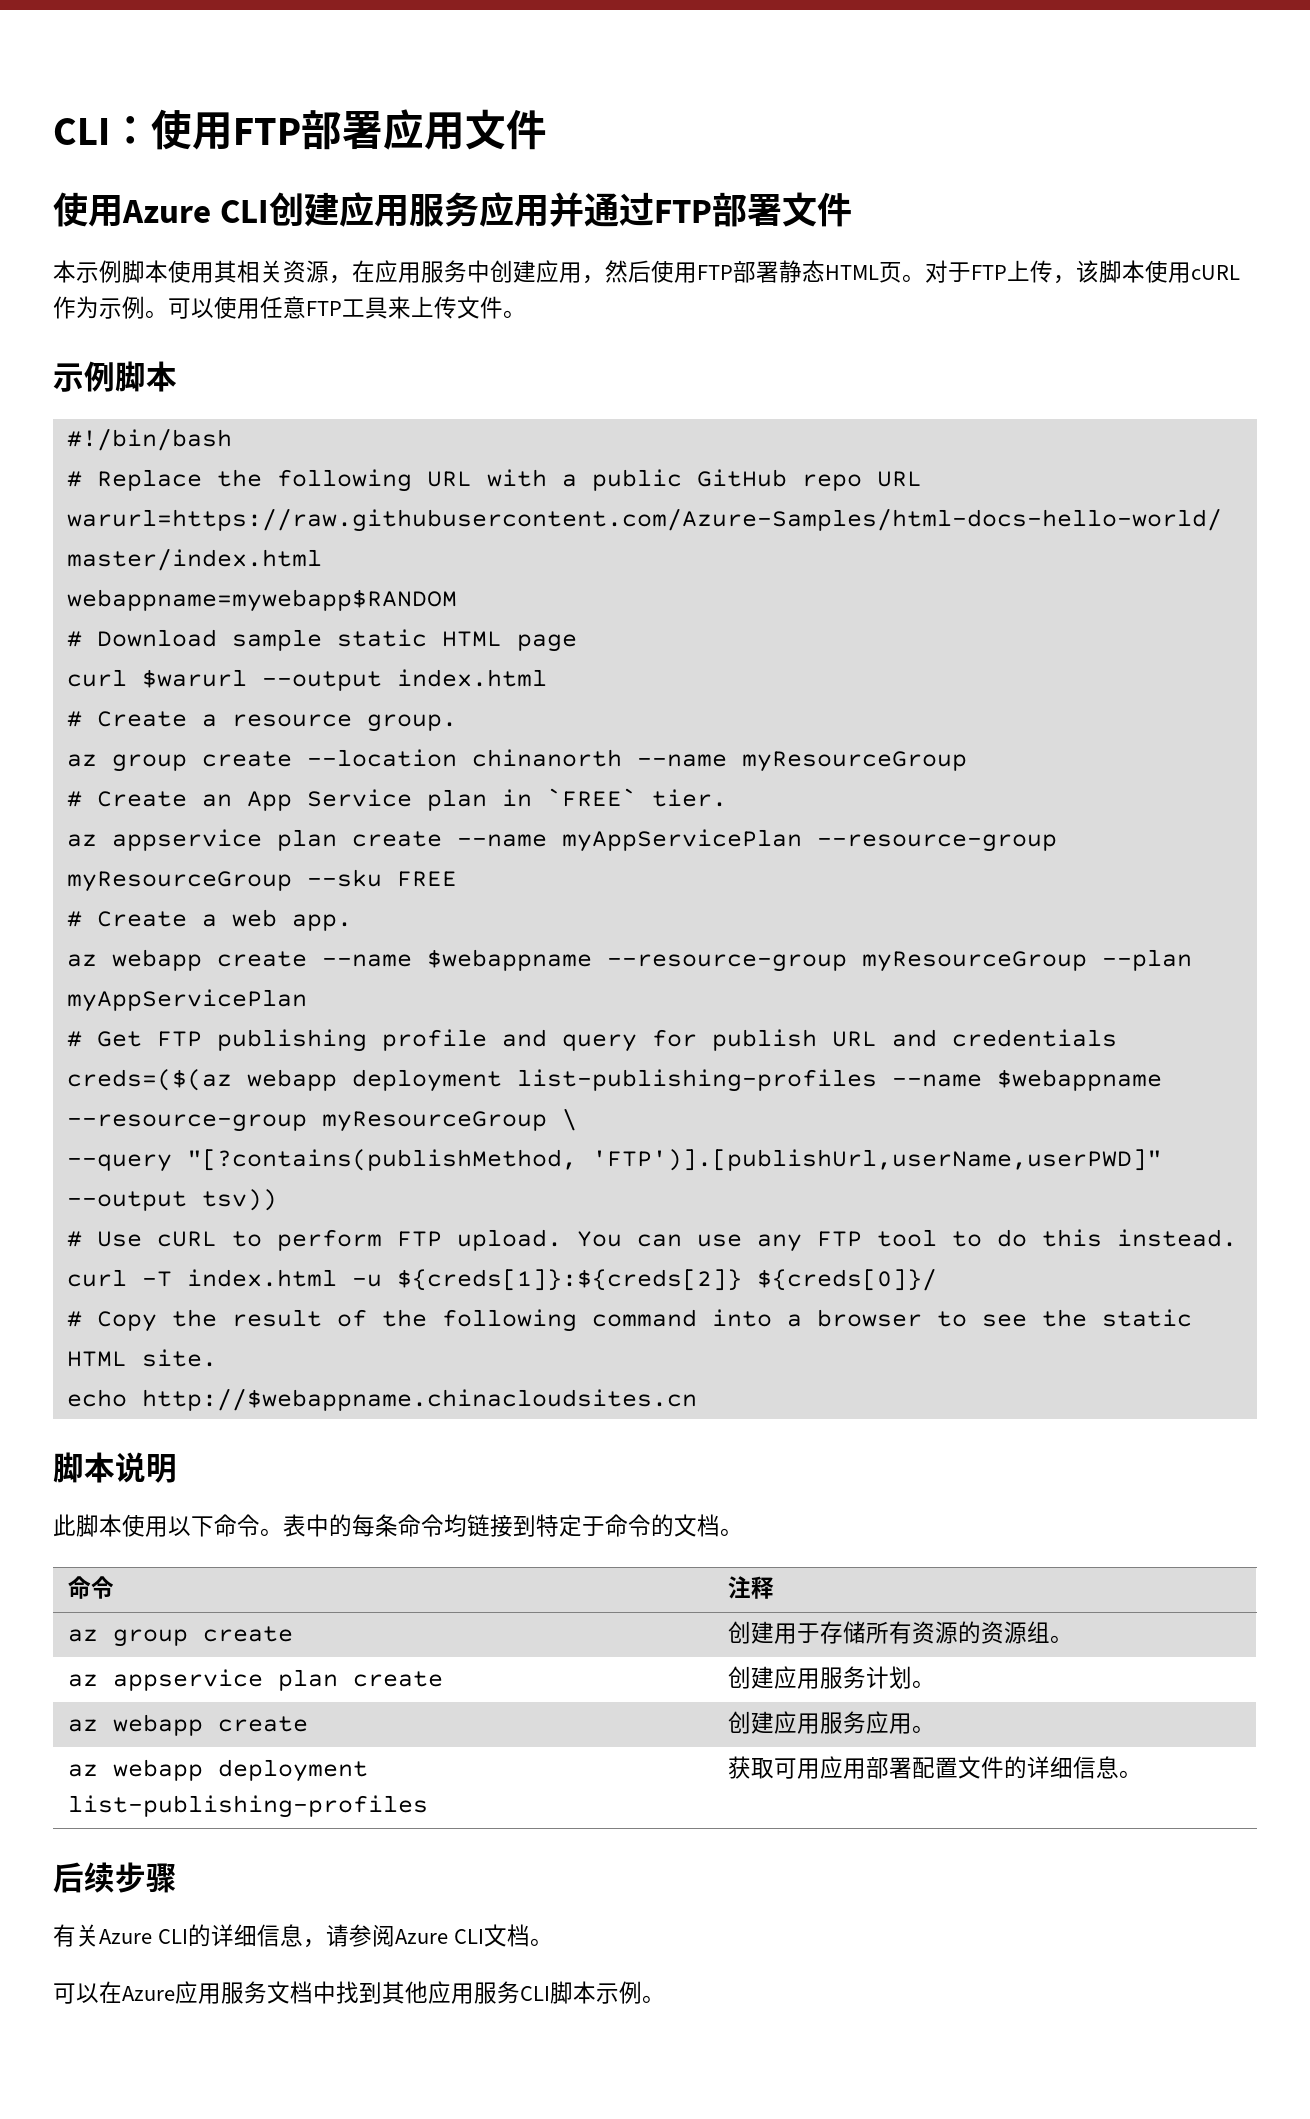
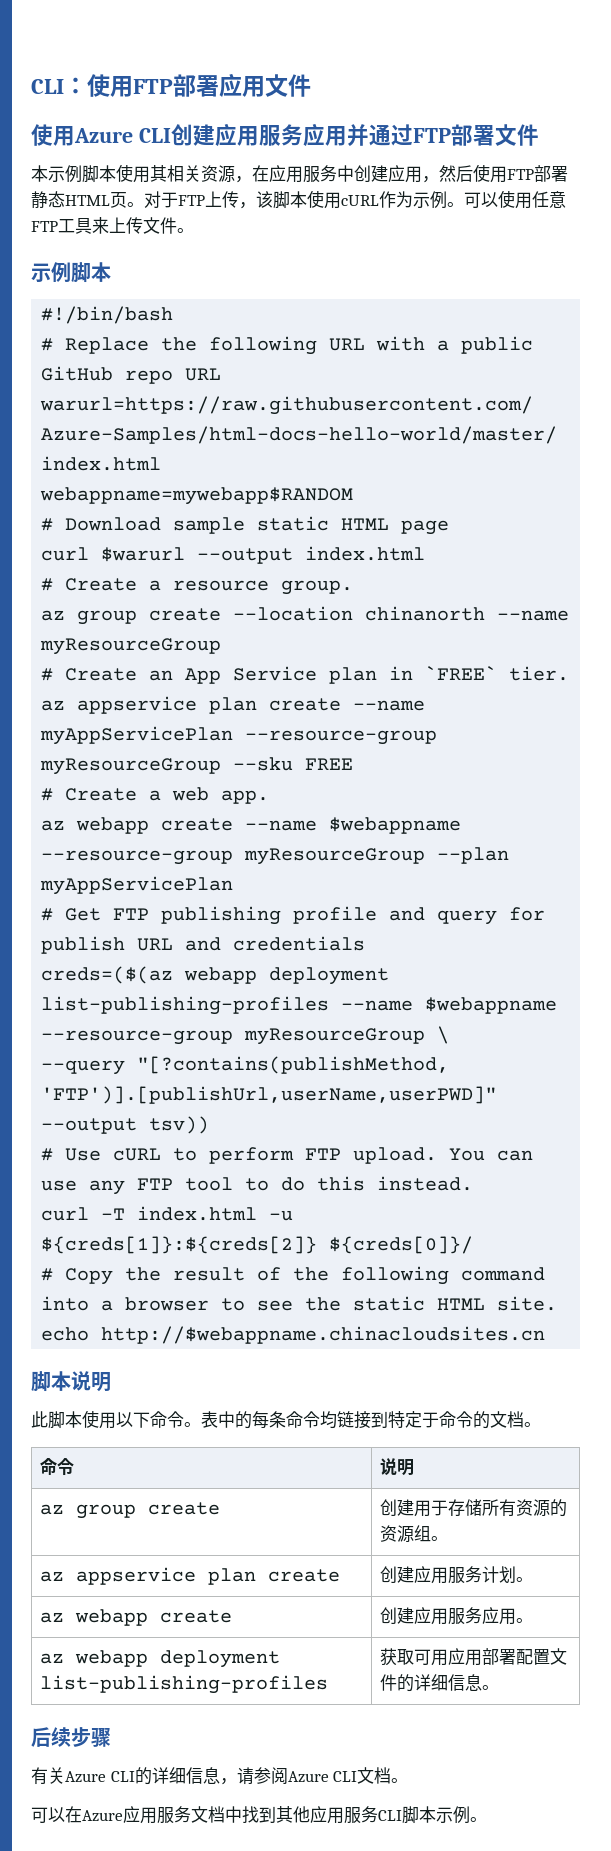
- 命令 | 注释
+ 命令 | 说明

